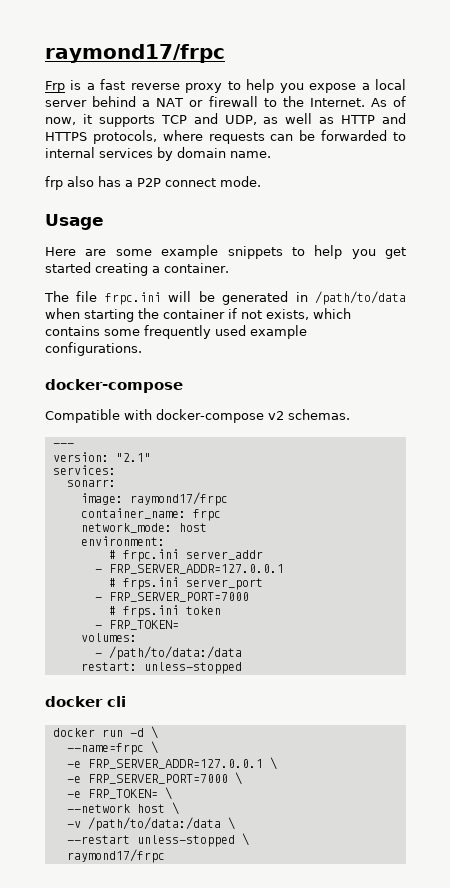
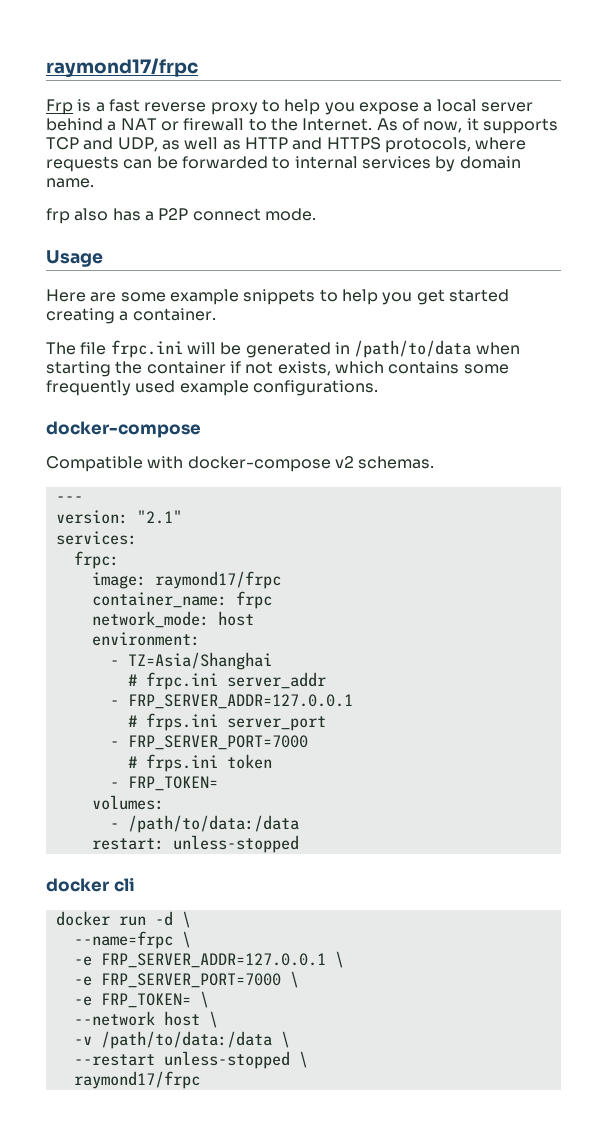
- sonarr:
+ frpc:
+ - TZ=Asia/Shanghai

